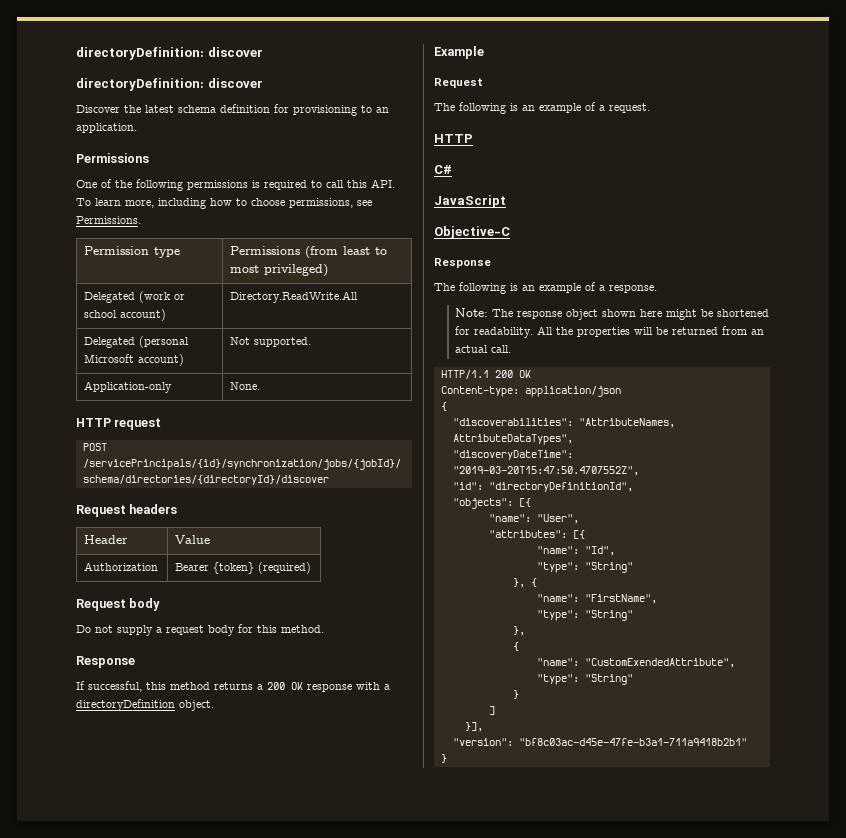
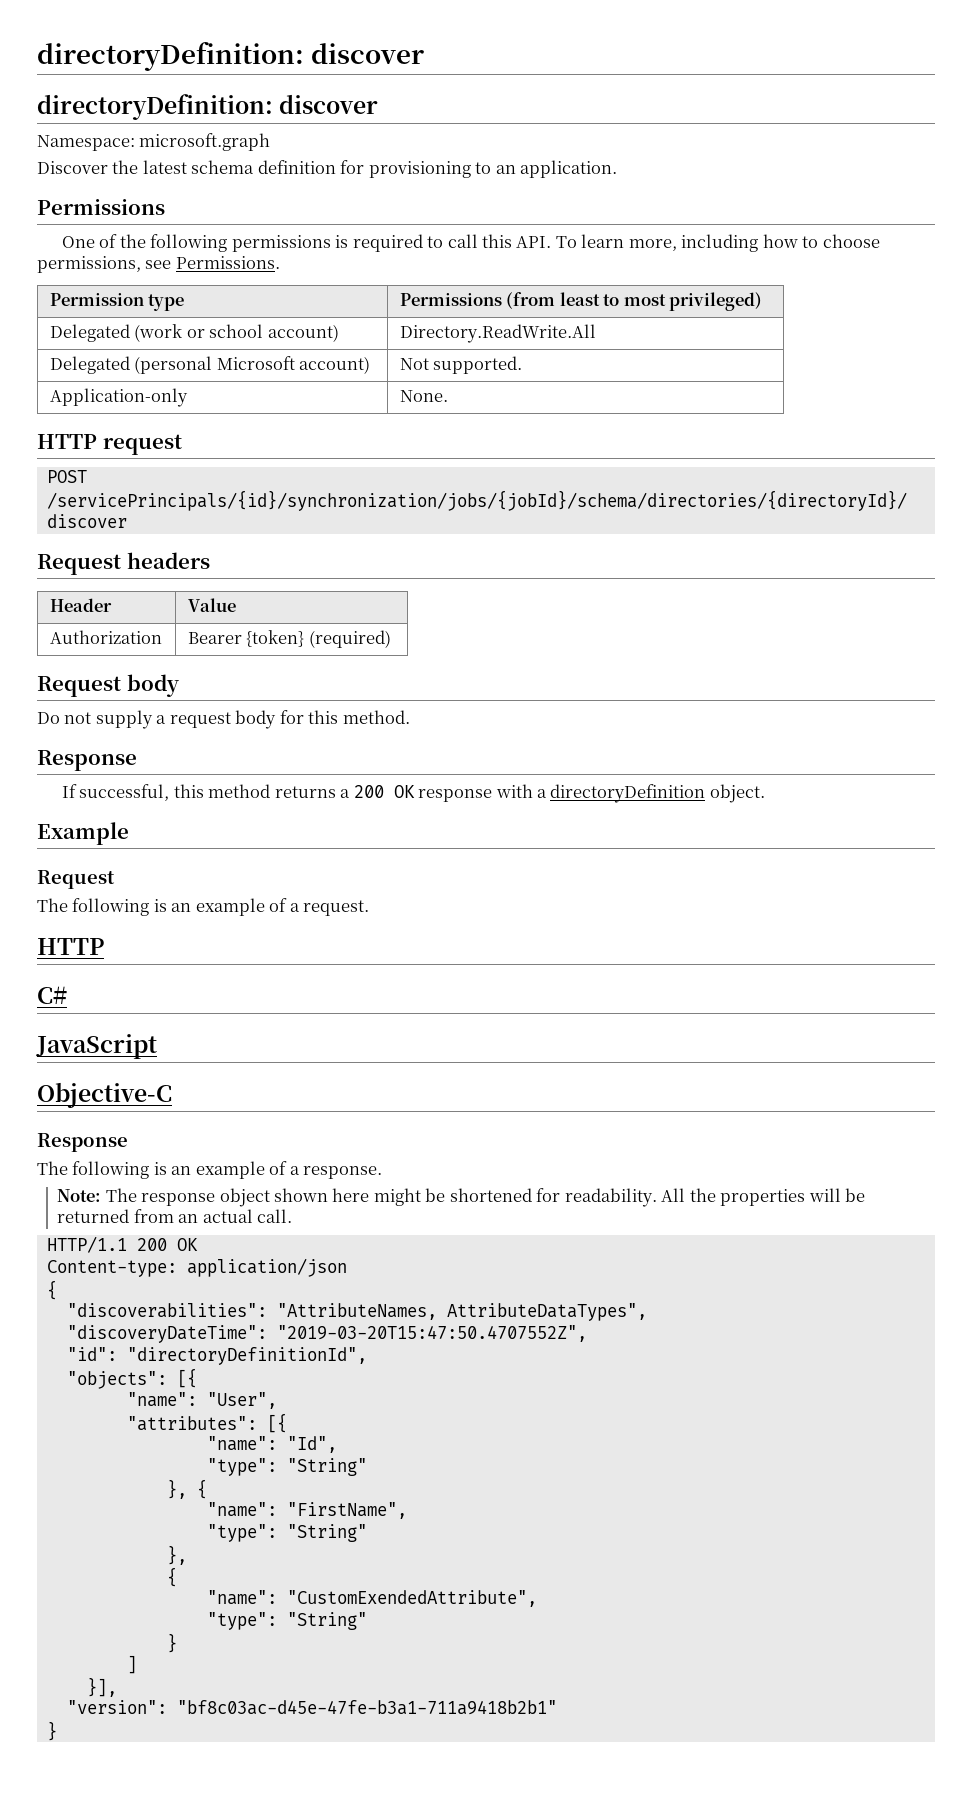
+ Namespace: microsoft.graph

